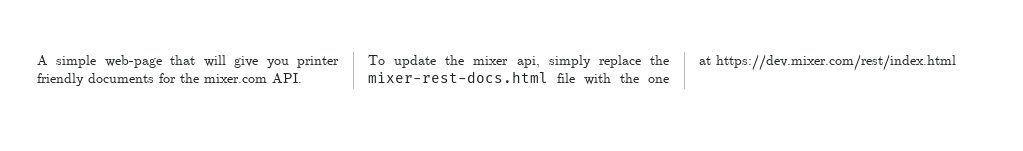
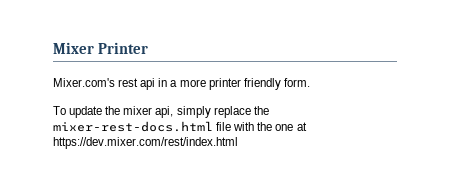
- A simple web-page that will give you printer friendly documents for the mixer.com API.
+ Mixer Printer
+ Mixer.com's rest api in a more printer friendly form.

